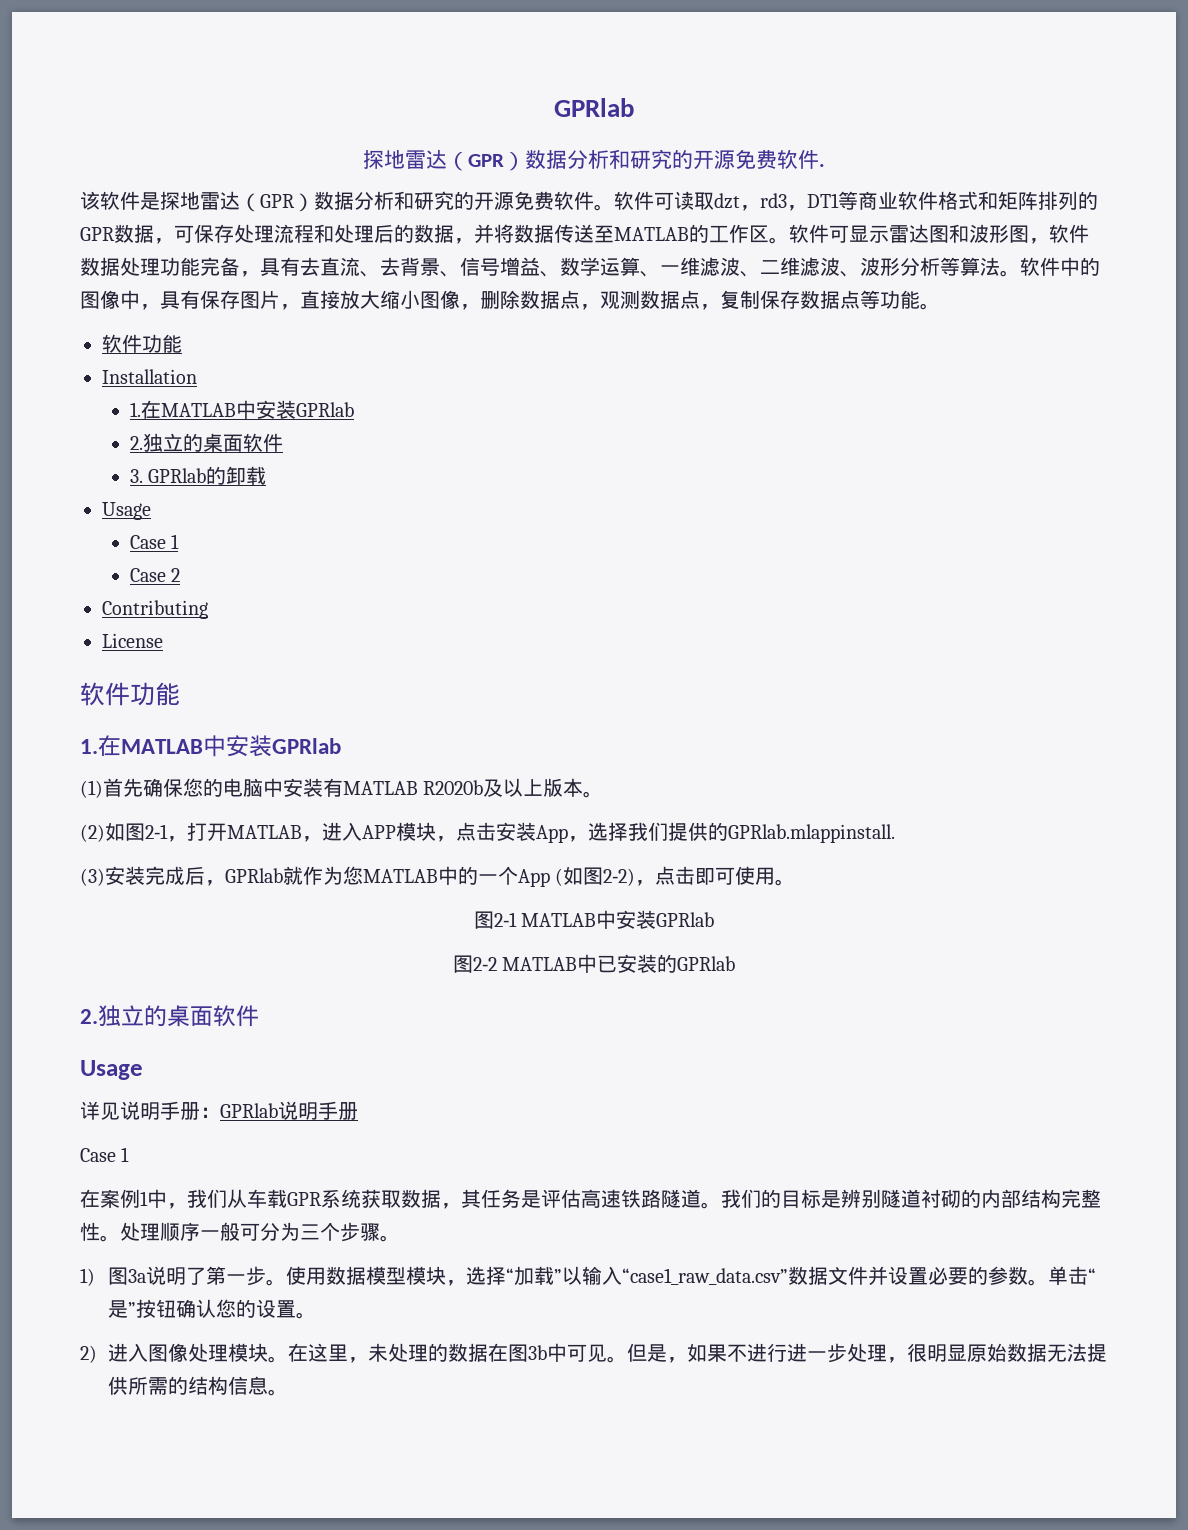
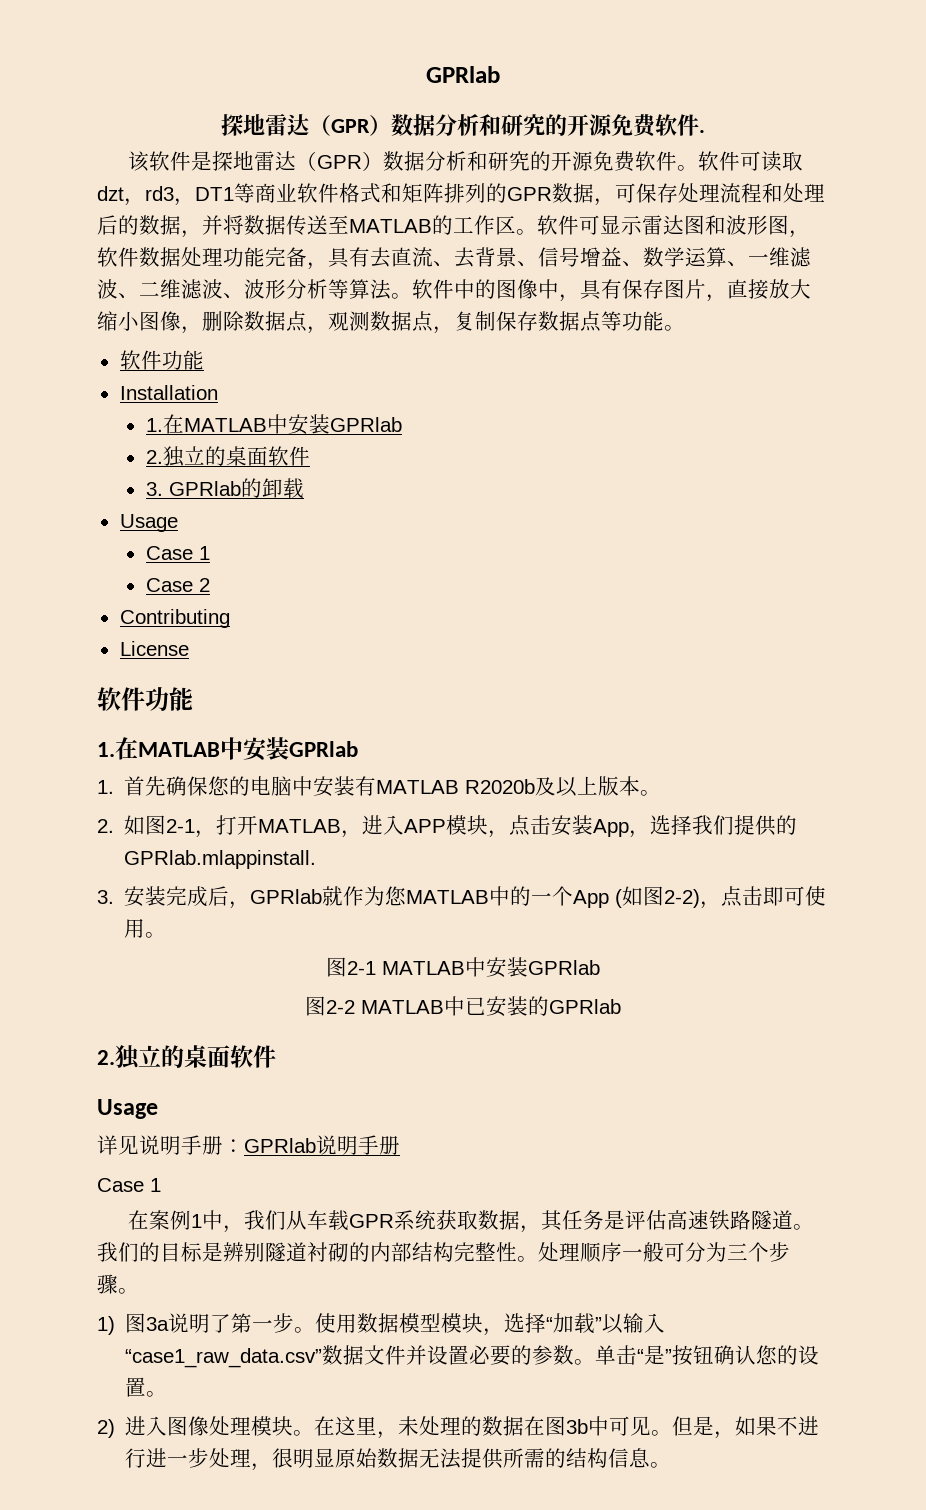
- (1)首先确保您的电脑中安装有MATLAB R2020b及以上版本。
+ 1.首先确保您的电脑中安装有MATLAB R2020b及以上版本。
- (2)如图2‑1，打开MATLAB，进入APP模块，点击安装App，选择我们提供的GPRlab.mlappinstall.
+ 2.如图2‑1，打开MATLAB，进入APP模块，点击安装App，选择我们提供的GPRlab.mlappinstall.
- (3)安装完成后，GPRlab就作为您MATLAB中的一个App (如图2‑2)，点击即可使用。
+ 3.安装完成后，GPRlab就作为您MATLAB中的一个App (如图2‑2)，点击即可使用。

